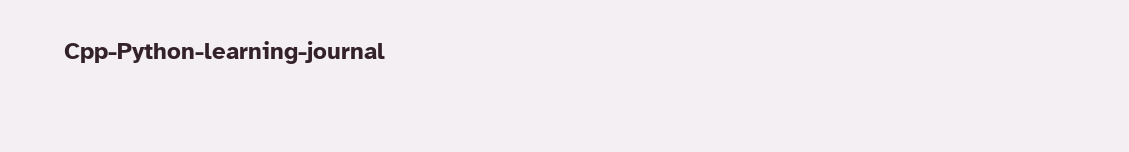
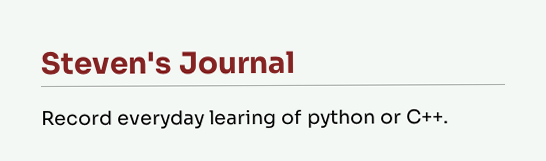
- Cpp-Python-learning-journal
+ Steven's Journal
+ Record everyday learing of python or C++.

